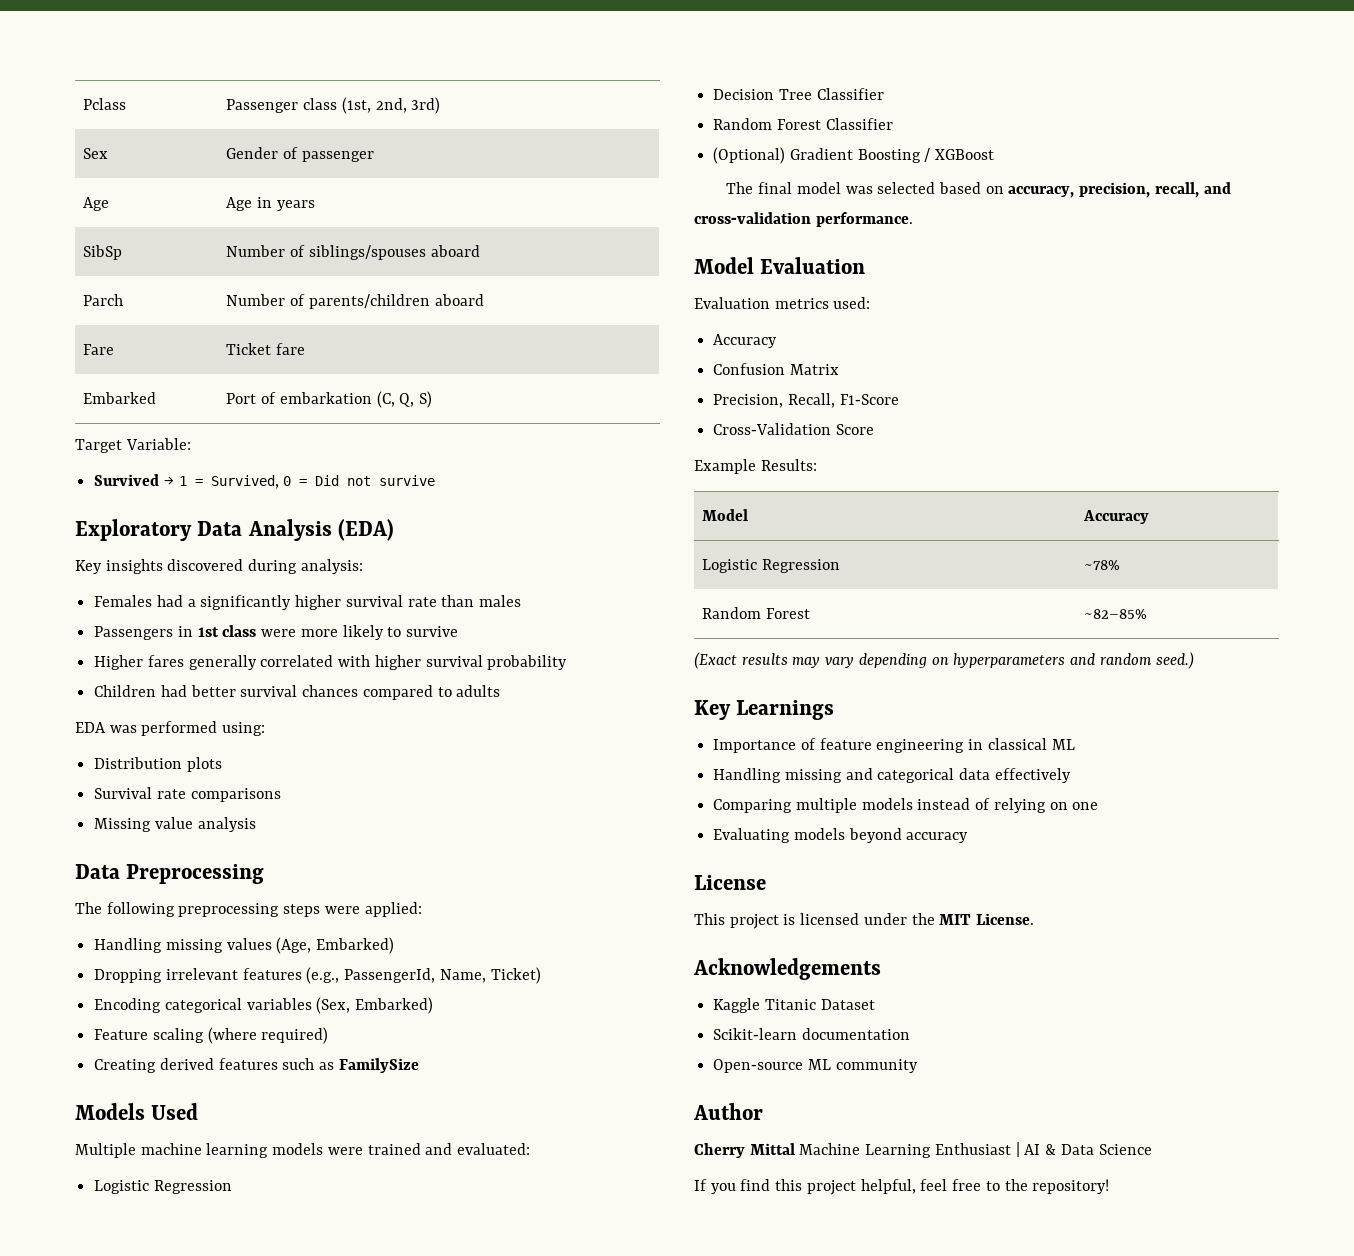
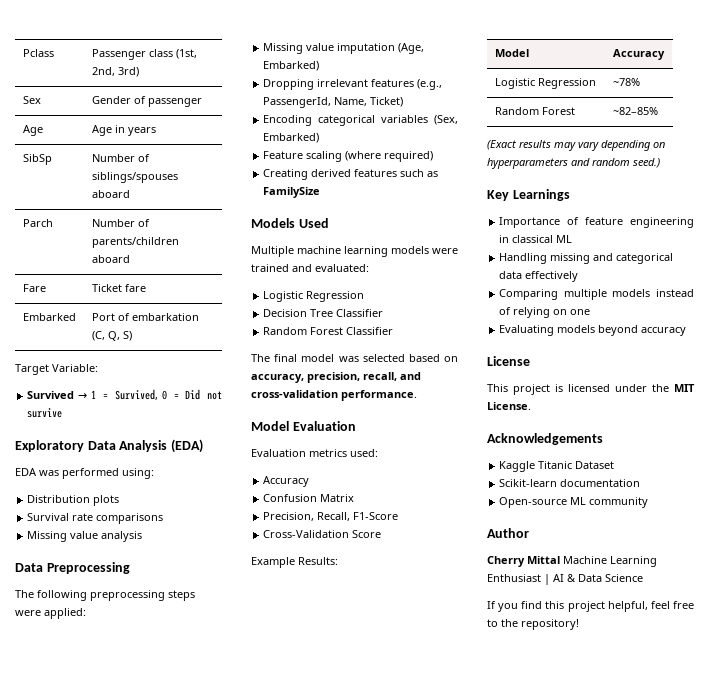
- Key insights discovered during analysis:
- Females had a significantly higher survival rate than males
- Passengers in 1st class were more likely to survive
- Higher fares generally correlated with higher survival probability
- Children had better survival chances compared to adults
- Handling missing values (Age, Embarked)
+ Missing value imputation (Age, Embarked)
- (Optional) Gradient Boosting / XGBoost

